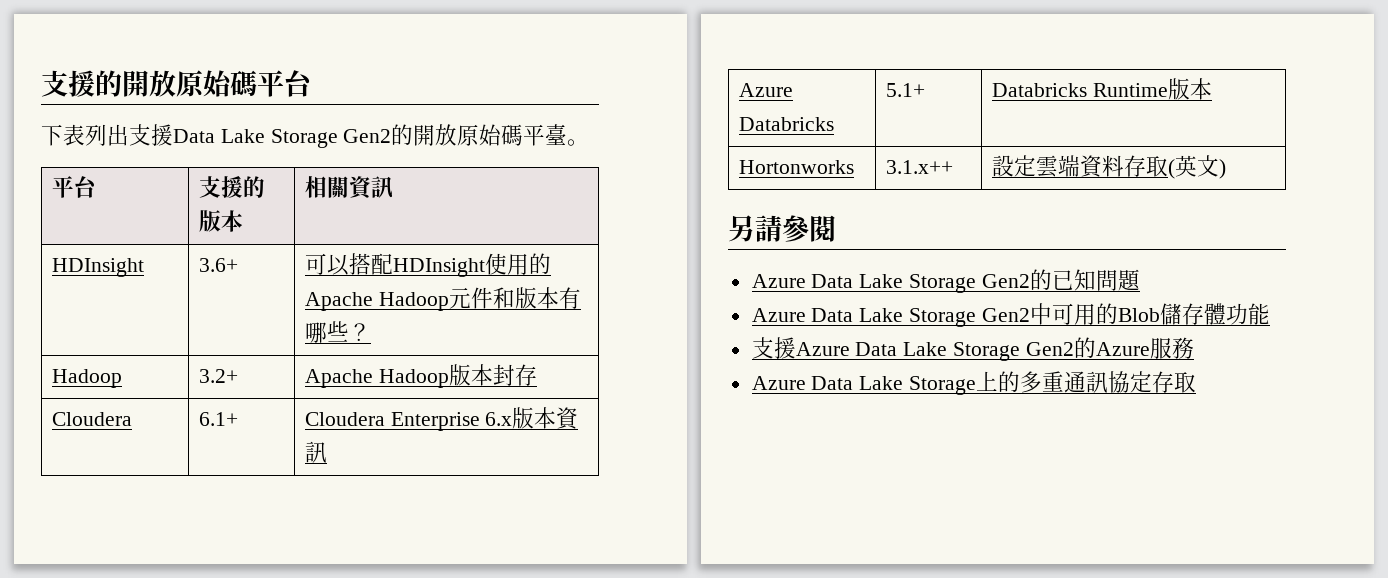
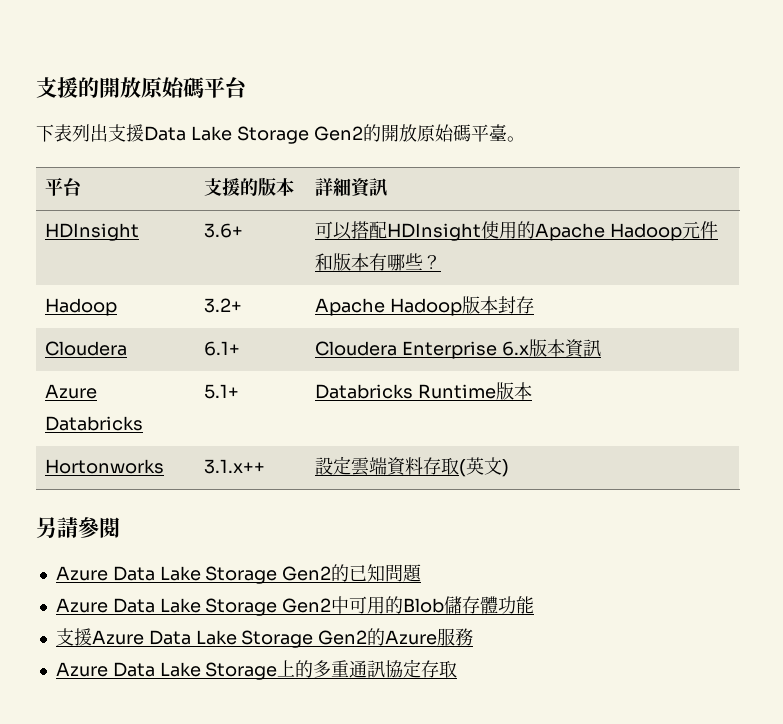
- 平台 | 支援的版本 | 相關資訊
+ 平台 | 支援的版本 | 詳細資訊

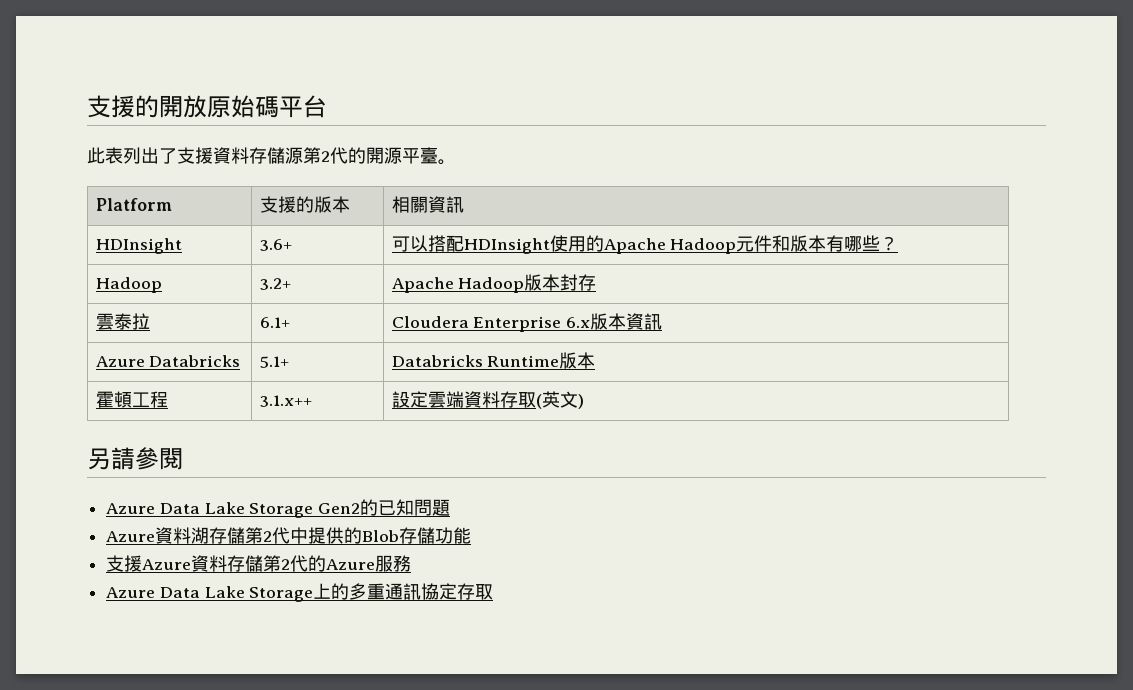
- 下表列出支援Data Lake Storage Gen2的開放原始碼平臺。
+ 此表列出了支援資料存儲源第2代的開源平臺。
- 平台 | 支援的版本 | 詳細資訊
+ Platform | 支援的版本 | 相關資訊
- Cloudera | 6.1+ | Cloudera Enterprise 6.x版本資訊
+ 雲泰拉 | 6.1+ | Cloudera Enterprise 6.x版本資訊
- Hortonworks | 3.1.x++ | 設定雲端資料存取(英文)
+ 霍頓工程 | 3.1.x++ | 設定雲端資料存取(英文)
- Azure Data Lake Storage Gen2中可用的Blob儲存體功能
+ Azure資料湖存儲第2代中提供的Blob存儲功能
- 支援Azure Data Lake Storage Gen2的Azure服務
+ 支援Azure資料存儲第2代的Azure服務

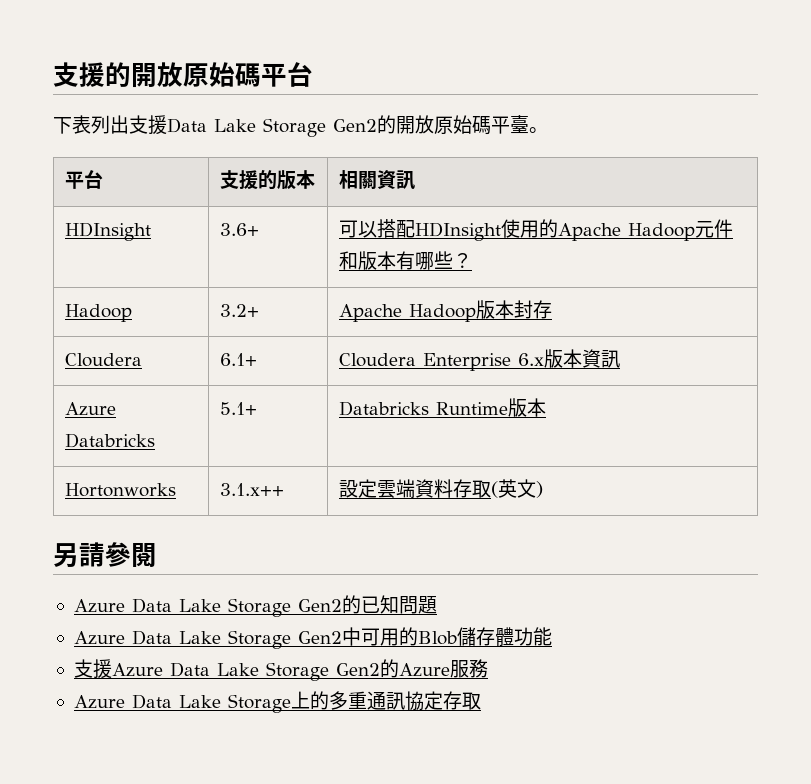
- 此表列出了支援資料存儲源第2代的開源平臺。
+ 下表列出支援Data Lake Storage Gen2的開放原始碼平臺。
- Platform | 支援的版本 | 相關資訊
+ 平台 | 支援的版本 | 相關資訊
- 雲泰拉 | 6.1+ | Cloudera Enterprise 6.x版本資訊
+ Cloudera | 6.1+ | Cloudera Enterprise 6.x版本資訊
- 霍頓工程 | 3.1.x++ | 設定雲端資料存取(英文)
+ Hortonworks | 3.1.x++ | 設定雲端資料存取(英文)
- Azure資料湖存儲第2代中提供的Blob存儲功能
+ Azure Data Lake Storage Gen2中可用的Blob儲存體功能
- 支援Azure資料存儲第2代的Azure服務
+ 支援Azure Data Lake Storage Gen2的Azure服務

